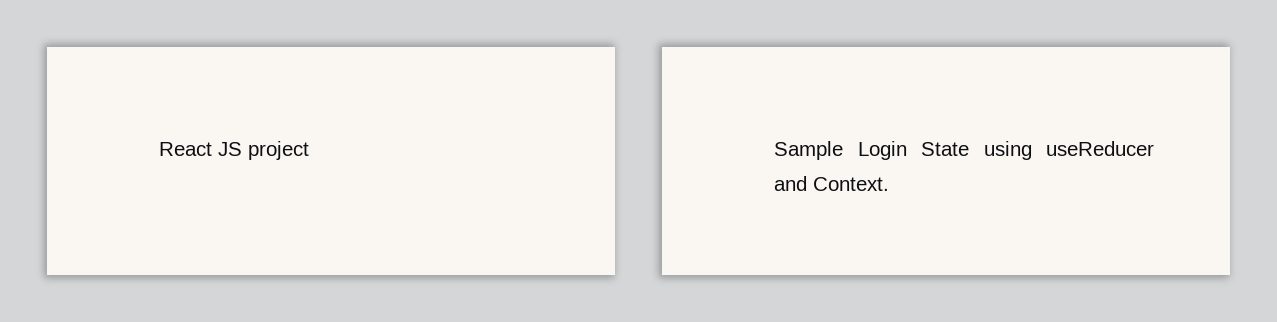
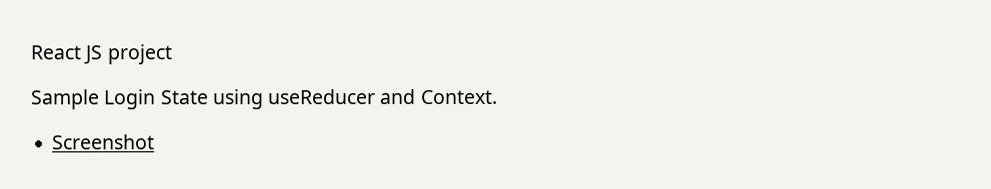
+ Screenshot

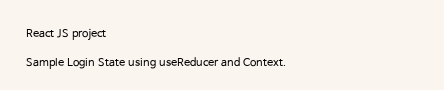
- Screenshot

